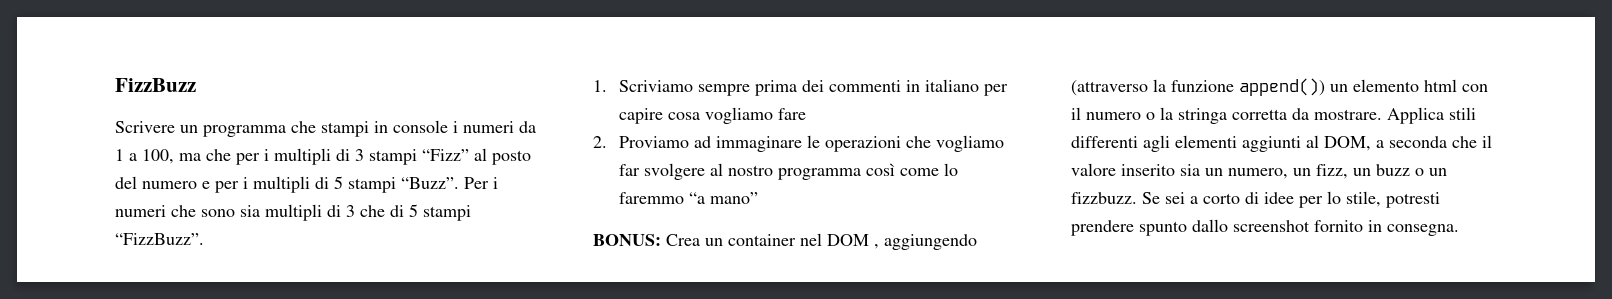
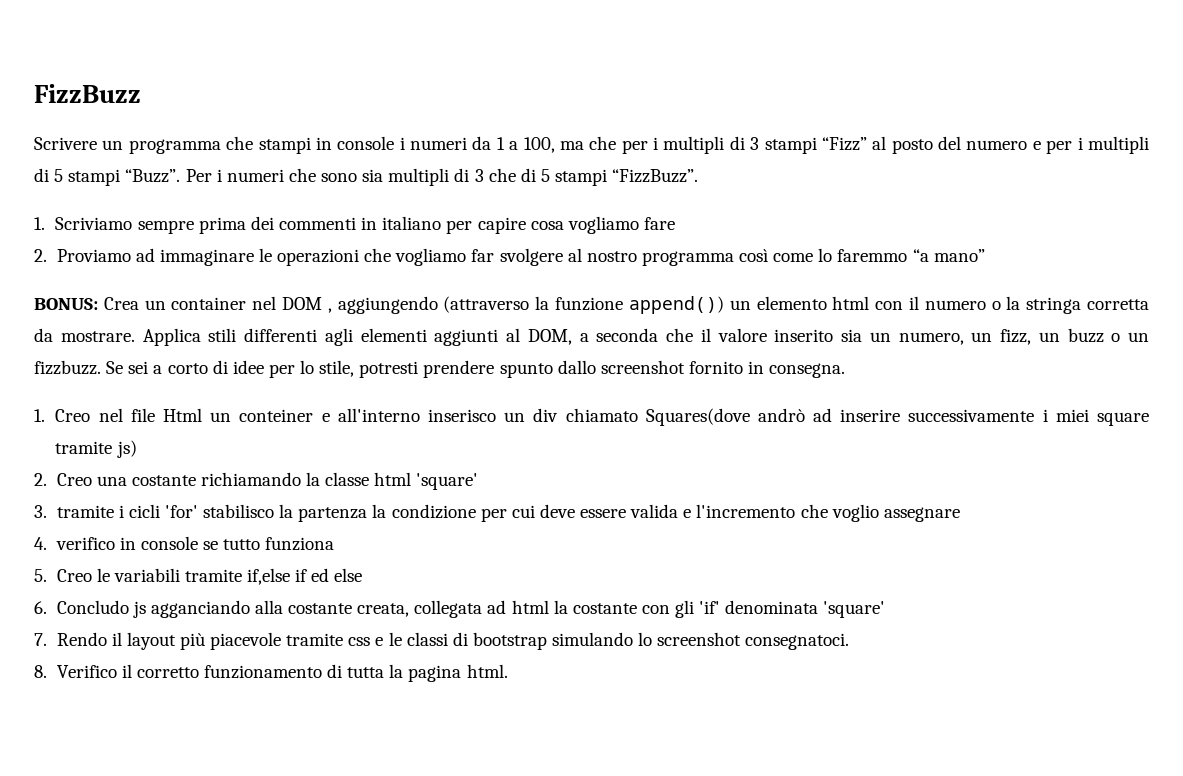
+ 1. Creo nel file Html un conteiner e all'interno inserisco un div chiamato Squares(dove andrò ad inserire successivamente i miei square tramite js)
+ 2. Creo una costante richiamando la classe html 'square'
+ 3. tramite i cicli 'for' stabilisco la partenza la condizione per cui deve essere valida e l'incremento che voglio assegnare
+ 4. verifico in console se tutto funziona
+ 5. Creo le variabili tramite if,else if ed else
+ 6. Concludo js agganciando alla costante creata, collegata ad html la costante con gli 'if' denominata 'square'
+ 7. Rendo il layout più piacevole tramite css e le classi di bootstrap simulando lo screenshot consegnatoci.
+ 8. Verifico il corretto funzionamento di tutta la pagina html.

